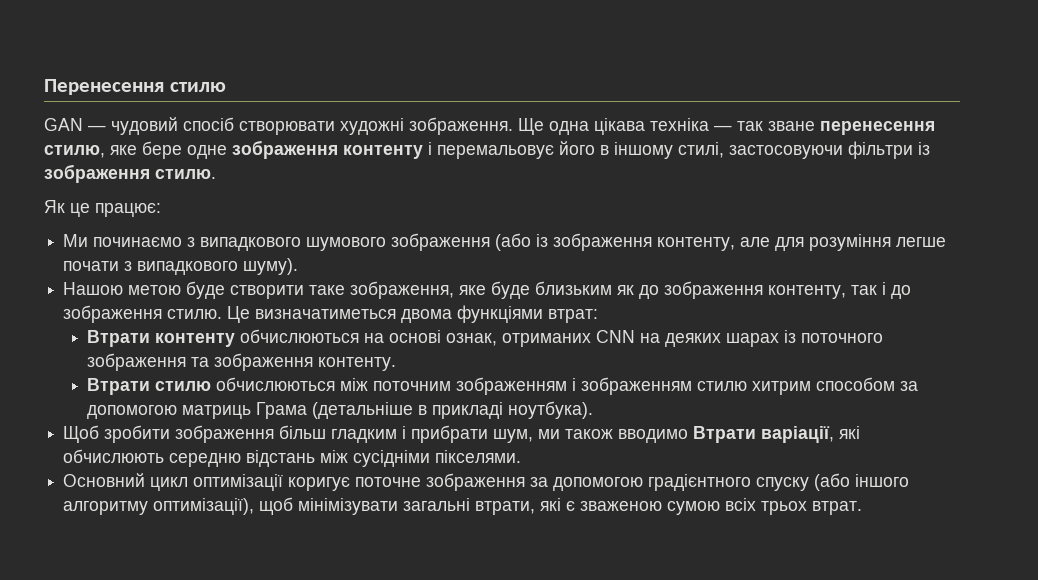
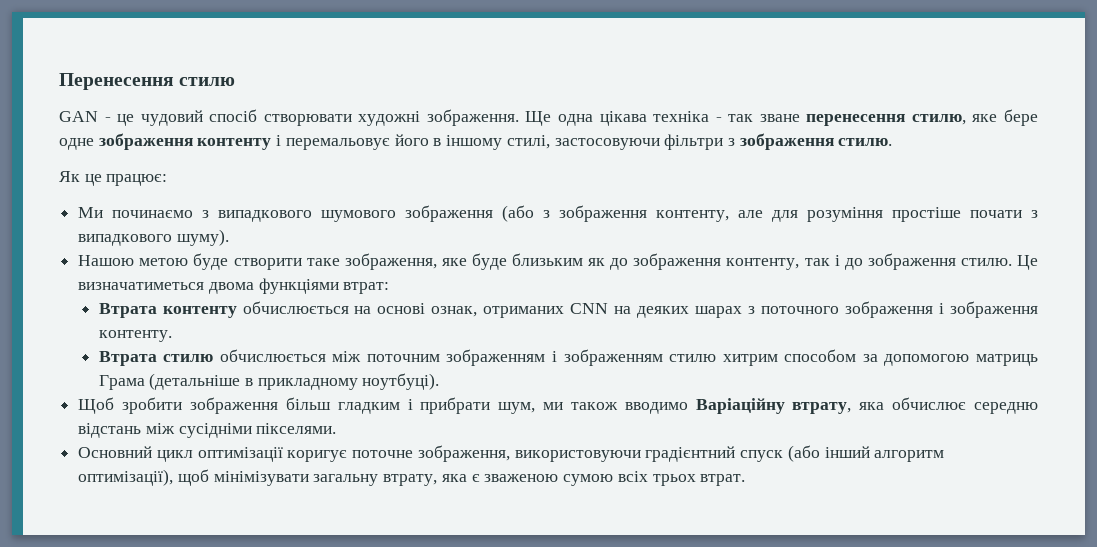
- GAN — чудовий спосіб створювати художні зображення.
+ GAN - це чудовий спосіб створювати художні зображення.
- Ще одна цікава техніка — так зване перенесення стилю, яке бере одне зображення контенту і перемальовує його в іншому стилі, застосовуючи фільтри із зображення стилю.
+ Ще одна цікава техніка - так зване перенесення стилю, яке бере одне зображення контенту і перемальовує його в іншому стилі, застосовуючи фільтри з зображення стилю.
- Ми починаємо з випадкового шумового зображення (або із зображення контенту, але для розуміння легше почати з випадкового шуму).
+ Ми починаємо з випадкового шумового зображення (або з зображення контенту, але для розуміння простіше почати з випадкового шуму).
- Втрати контенту обчислюються на основі ознак, отриманих CNN на деяких шарах із поточного зображення та зображення контенту.
+ Втрата контенту обчислюється на основі ознак, отриманих CNN на деяких шарах з поточного зображення і зображення контенту.
- Втрати стилю обчислюються між поточним зображенням і зображенням стилю хитрим способом за допомогою матриць Грама (детальніше в прикладі ноутбука).
+ Втрата стилю обчислюється між поточним зображенням і зображенням стилю хитрим способом за допомогою матриць Грама (детальніше в прикладному ноутбуці).
- Щоб зробити зображення більш гладким і прибрати шум, ми також вводимо Втрати варіації, які обчислюють середню відстань між сусідніми пікселями.
+ Щоб зробити зображення більш гладким і прибрати шум, ми також вводимо Варіаційну втрату, яка обчислює середню відстань між сусідніми пікселями.
- Основний цикл оптимізації коригує поточне зображення за допомогою градієнтного спуску (або іншого алгоритму оптимізації), щоб мінімізувати загальні втрати, які є зваженою сумою всіх трьох втрат.
+ Основний цикл оптимізації коригує поточне зображення, використовуючи градієнтний спуск (або інший алгоритм оптимізації), щоб мінімізувати загальну втрату, яка є зваженою сумою всіх трьох втрат.

